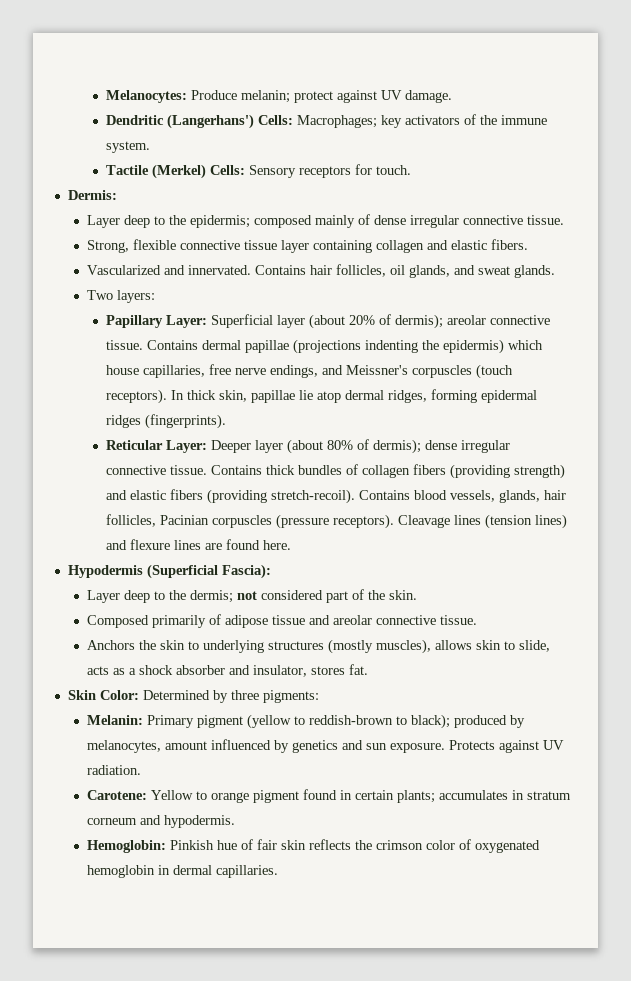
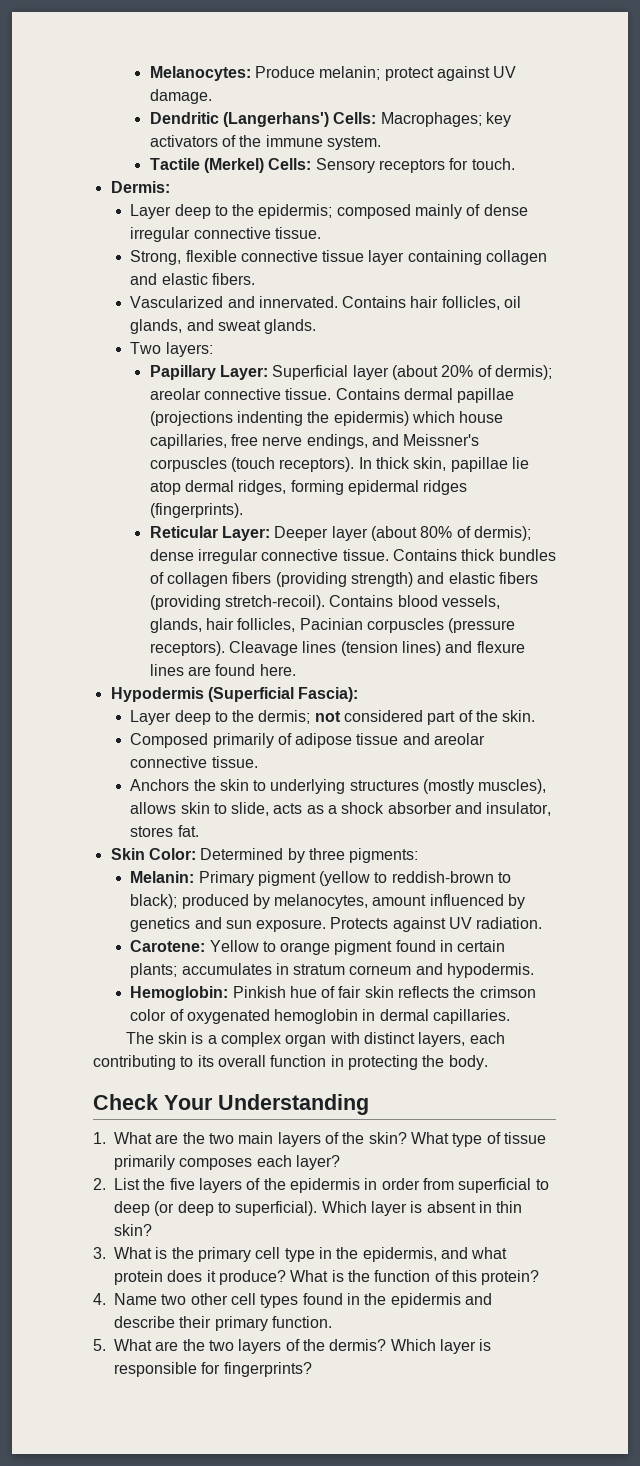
+ The skin is a complex organ with distinct layers, each contributing to its overall function in protecting the body.
+ Check Your Understanding
+ 1. What are the two main layers of the skin? What type of tissue primarily composes each layer?
+ 2. List the five layers of the epidermis in order from superficial to deep (or deep to superficial). Which layer is absent in thin skin?
+ 3. What is the primary cell type in the epidermis, and what protein does it produce? What is the function of this protein?
+ 4. Name two other cell types found in the epidermis and describe their primary function.
+ 5. What are the two layers of the dermis? Which layer is responsible for fingerprints?

